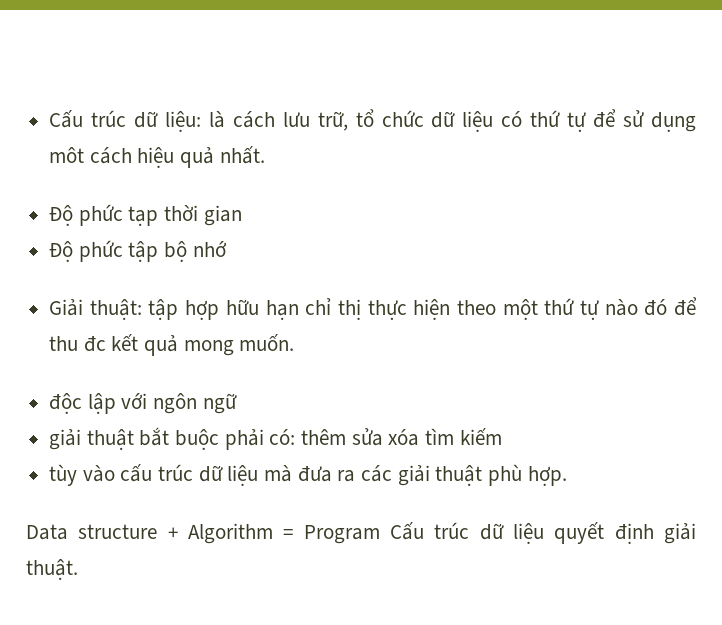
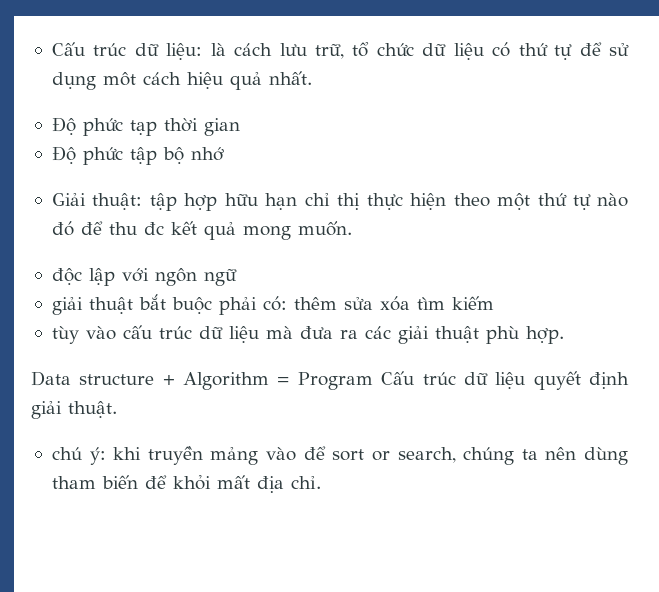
+ chú ý: khi truyền mảng vào để sort or search, chúng ta nên dùng tham biến để khỏi mất địa chỉ.

